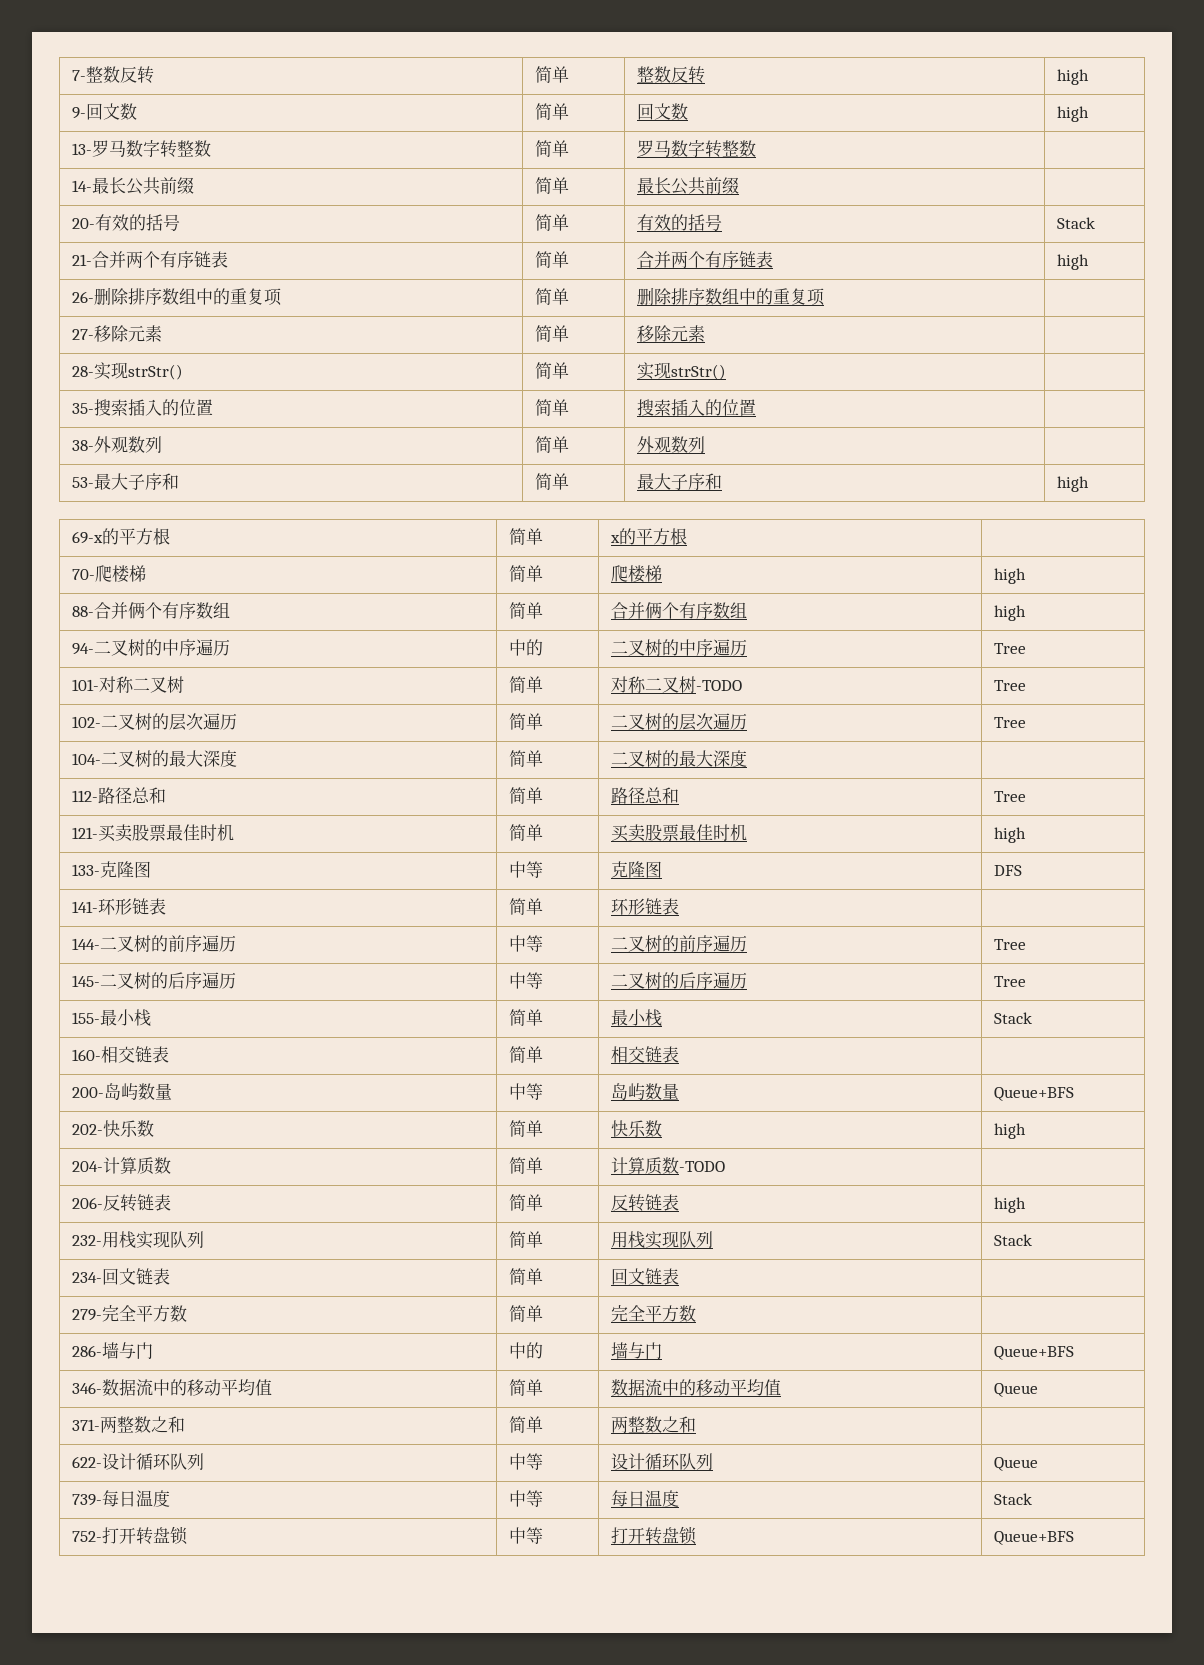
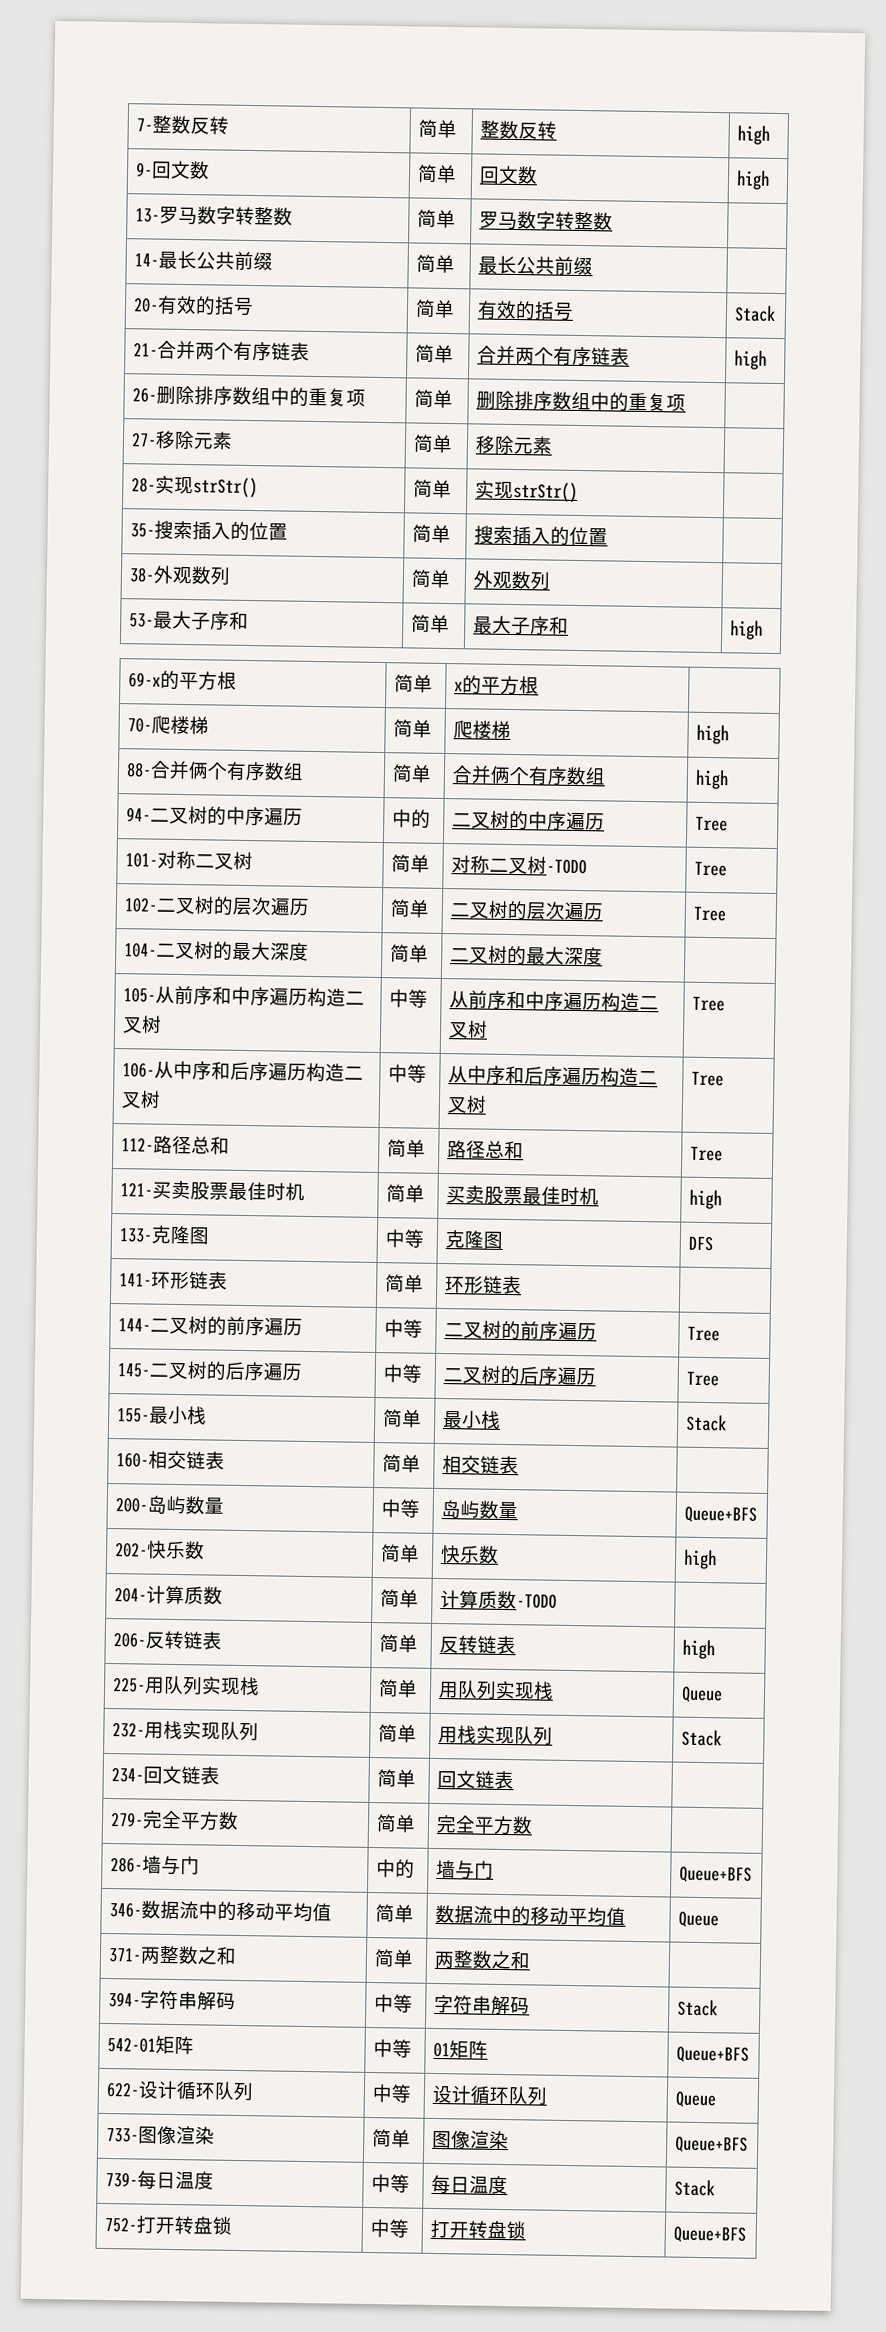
+ 105-从前序和中序遍历构造二叉树 | 中等 | 从前序和中序遍历构造二叉树 | Tree
+ 106-从中序和后序遍历构造二叉树 | 中等 | 从中序和后序遍历构造二叉树 | Tree
+ 225-用队列实现栈 | 简单 | 用队列实现栈 | Queue
+ 394-字符串解码 | 中等 | 字符串解码 | Stack
+ 542-01矩阵 | 中等 | 01矩阵 | Queue+BFS
+ 733-图像渲染 | 简单 | 图像渲染 | Queue+BFS

